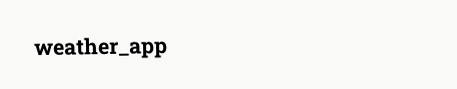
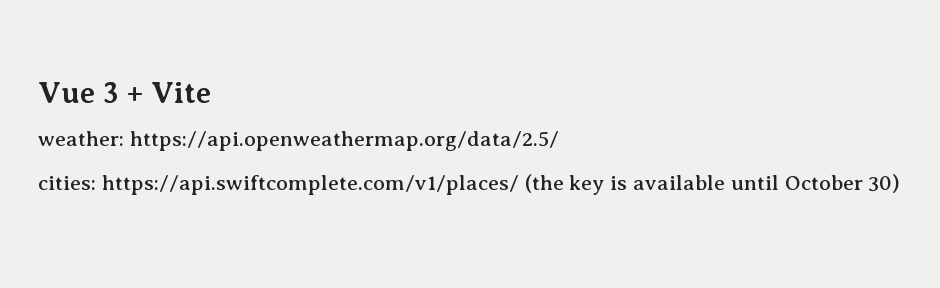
- weather_app
+ Vue 3 + Vite
+ weather: https://api.openweathermap.org/data/2.5/
+ cities: https://api.swiftcomplete.com/v1/places/ (the key is available until October 30)

